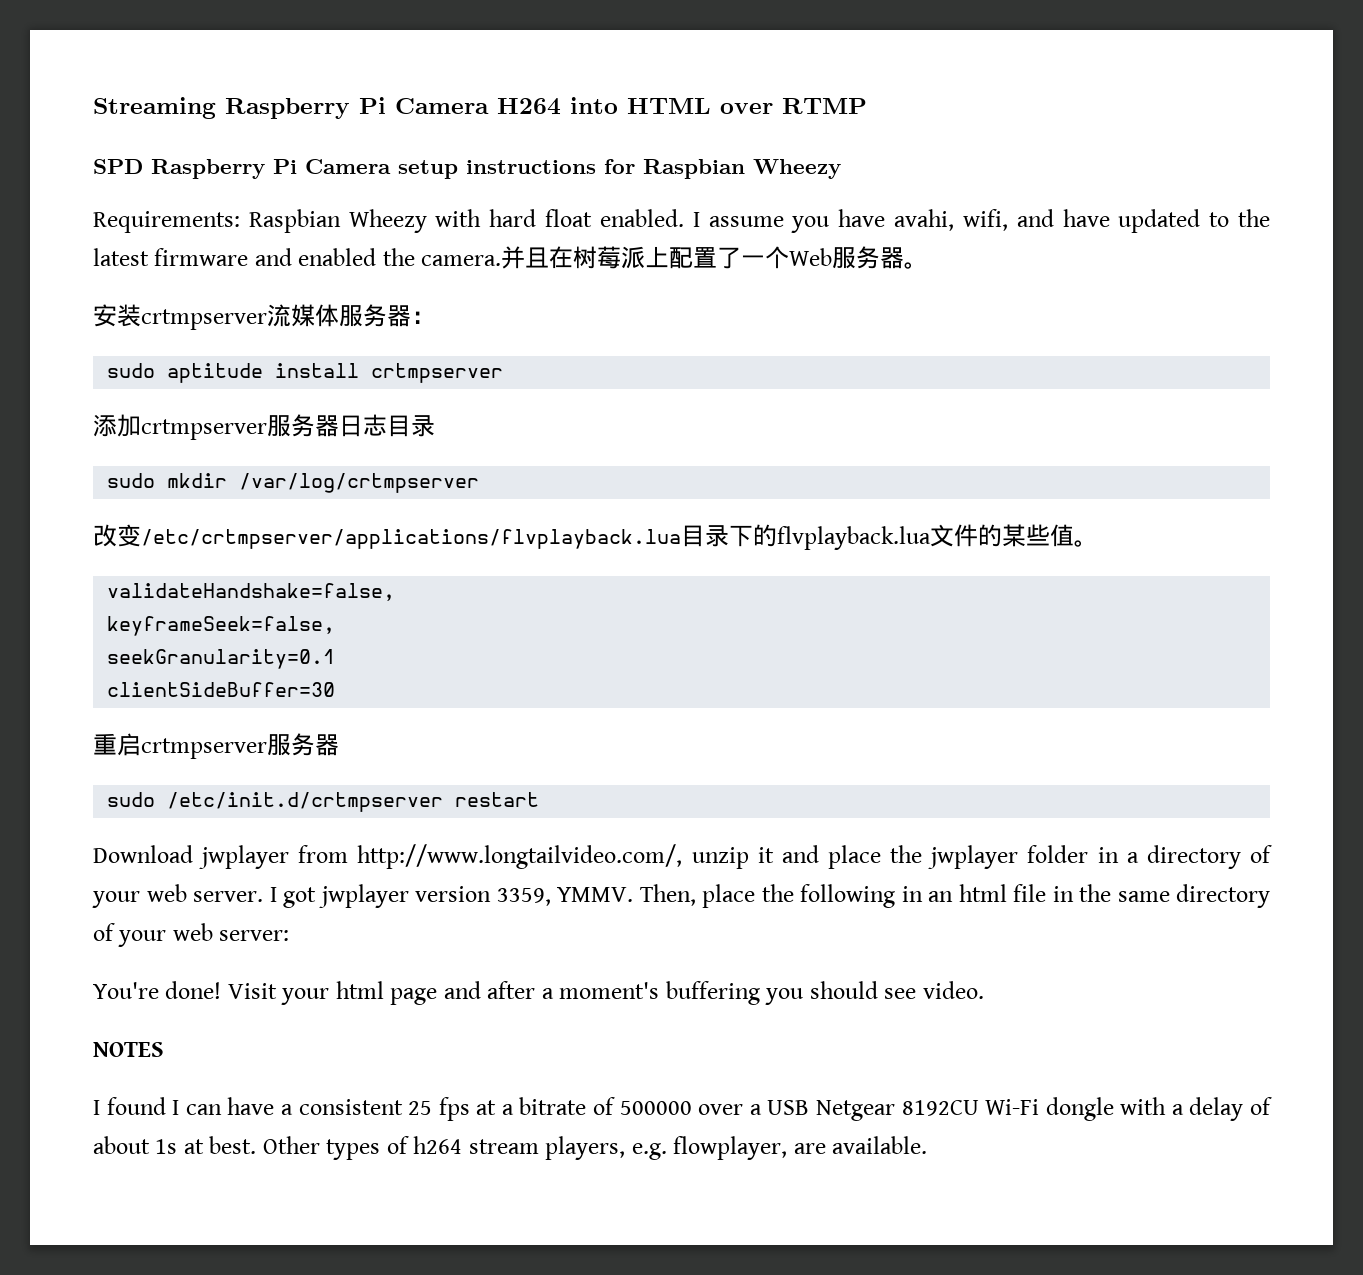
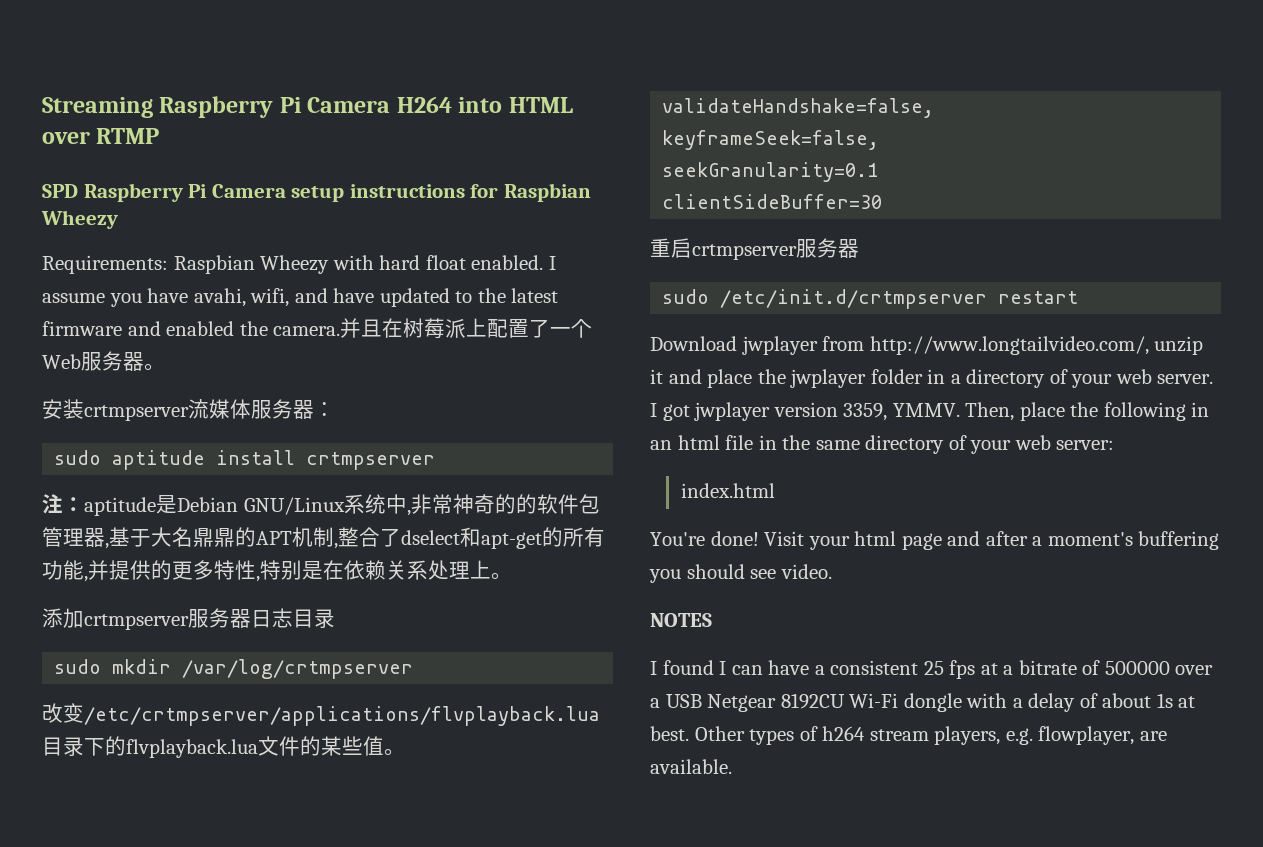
+ 注：aptitude是Debian GNU/Linux系统中,非常神奇的的软件包管理器,基于大名鼎鼎的APT机制,整合了dselect和apt-get的所有功能,并提供的更多特性,特别是在依赖关系处理上。
+ index.html

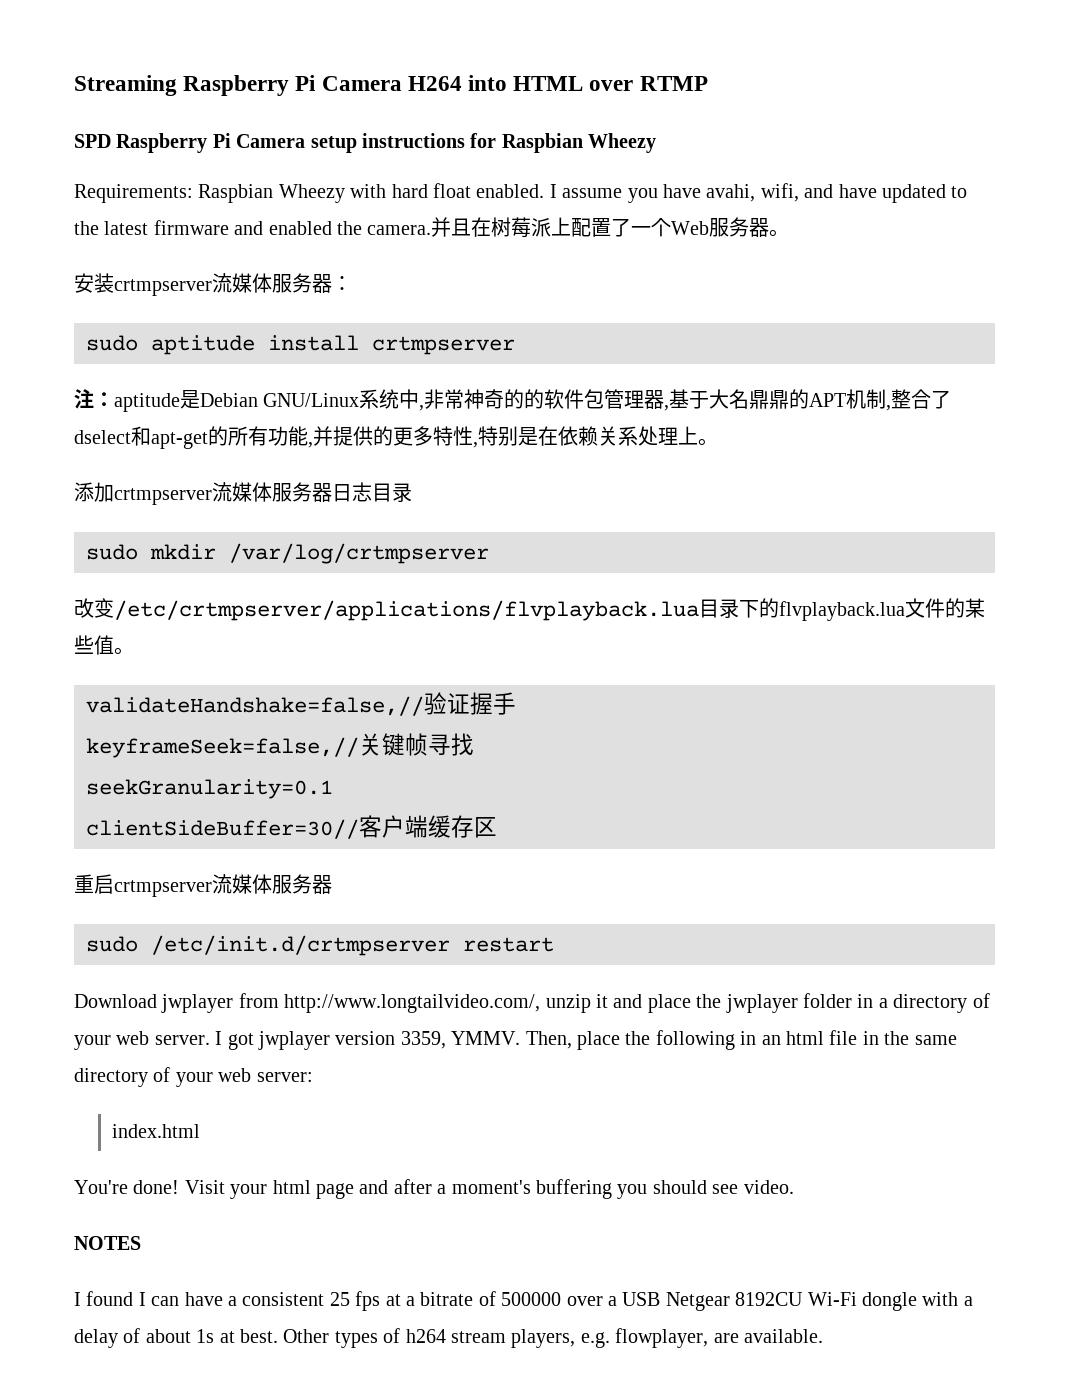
- 添加crtmpserver服务器日志目录
+ 添加crtmpserver流媒体服务器日志目录
- validateHandshake=false,
- keyframeSeek=false,
+ validateHandshake=false,//验证握手
+ keyframeSeek=false,//关键帧寻找
  seekGranularity=0.1
- clientSideBuffer=30
+ clientSideBuffer=30//客户端缓存区
- 重启crtmpserver服务器
+ 重启crtmpserver流媒体服务器

